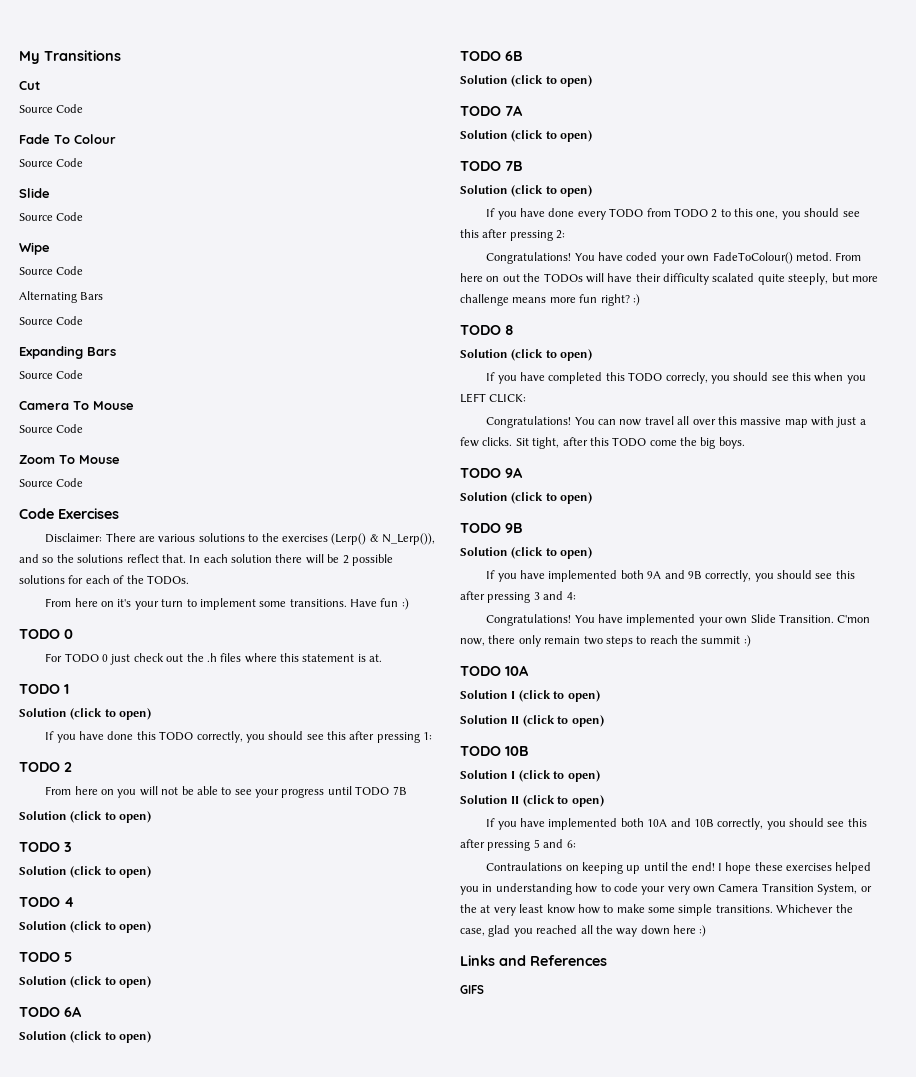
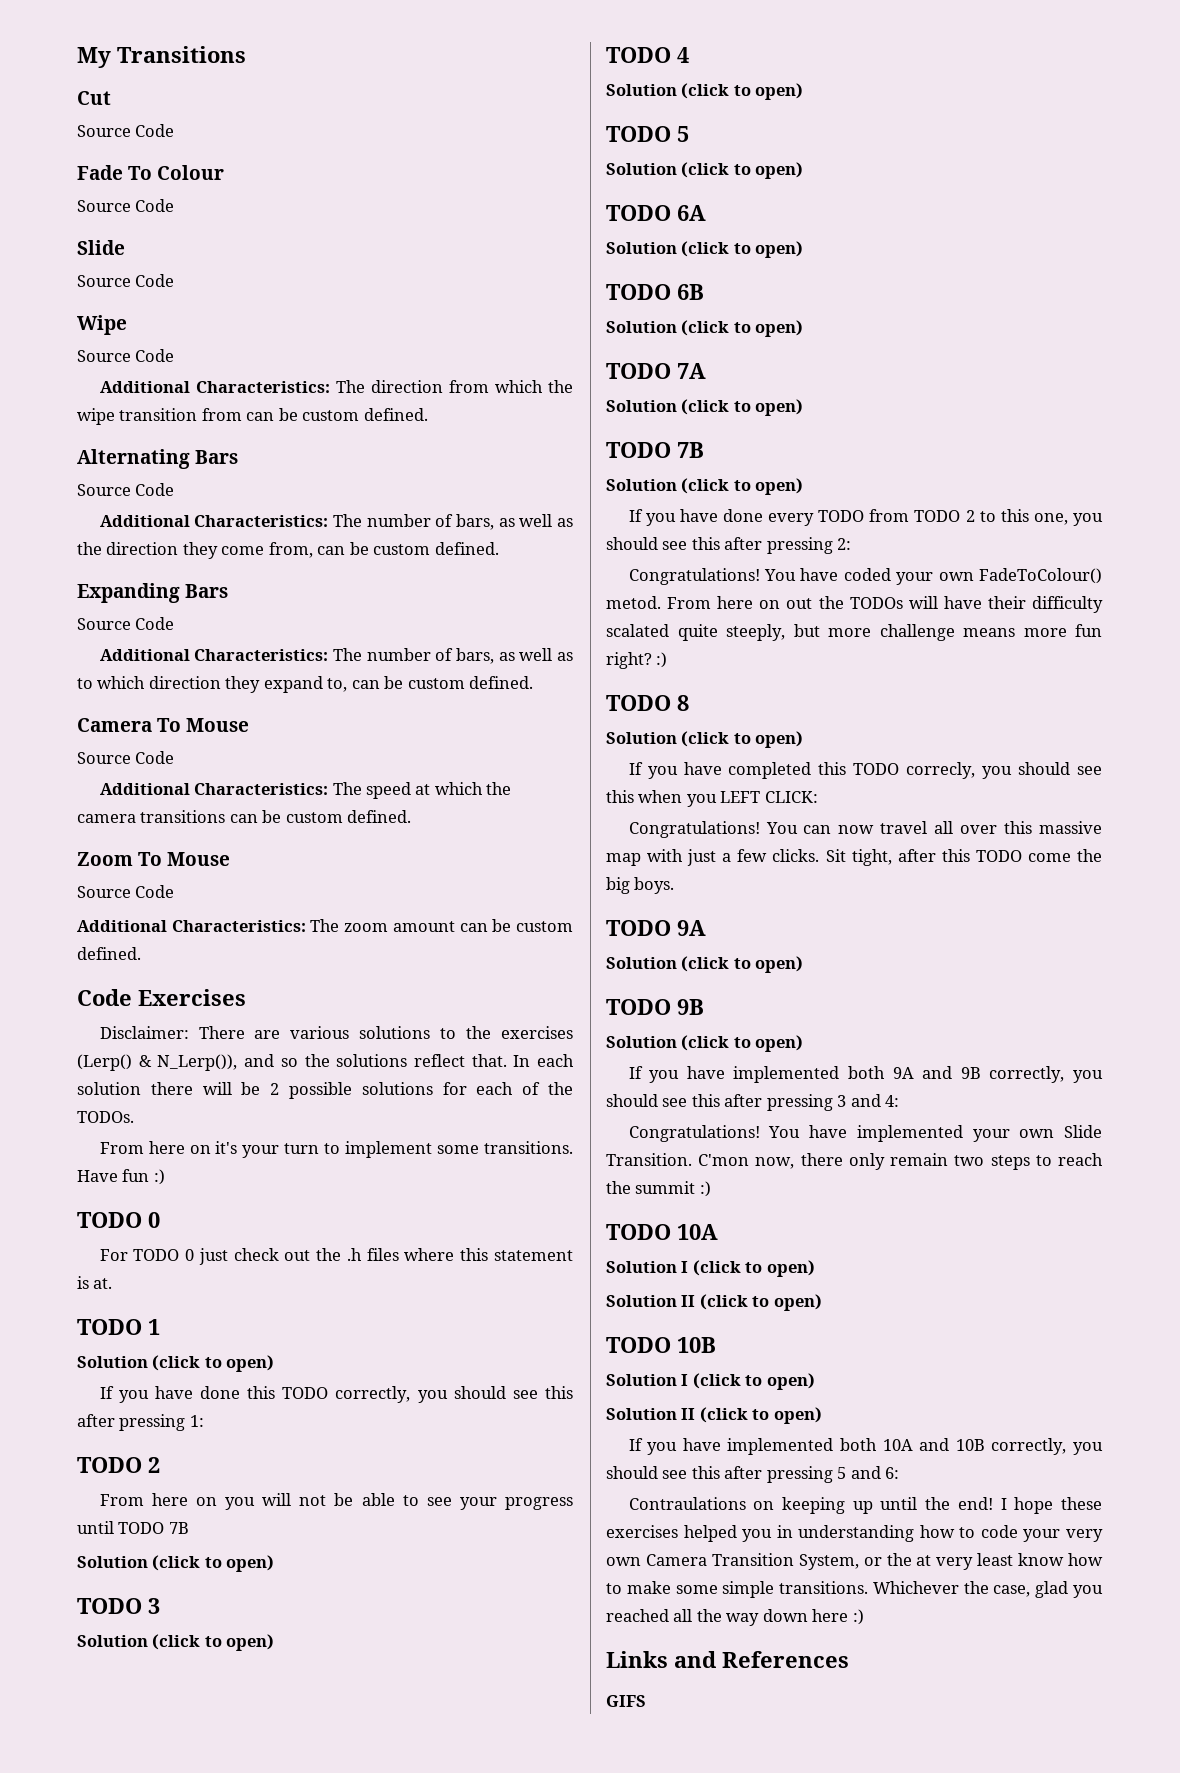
+ Additional Characteristics: The direction from which the wipe transition from can be custom defined.
  Alternating Bars
  Source Code
+ Additional Characteristics: The number of bars, as well as the direction they come from, can be custom defined.
  Expanding Bars
  Source Code
+ Additional Characteristics: The number of bars, as well as to which direction they expand to, can be custom defined.
+ Additional Characteristics: The speed at which the camera transitions can be custom defined.
+ Additional Characteristics: The zoom amount can be custom defined.

